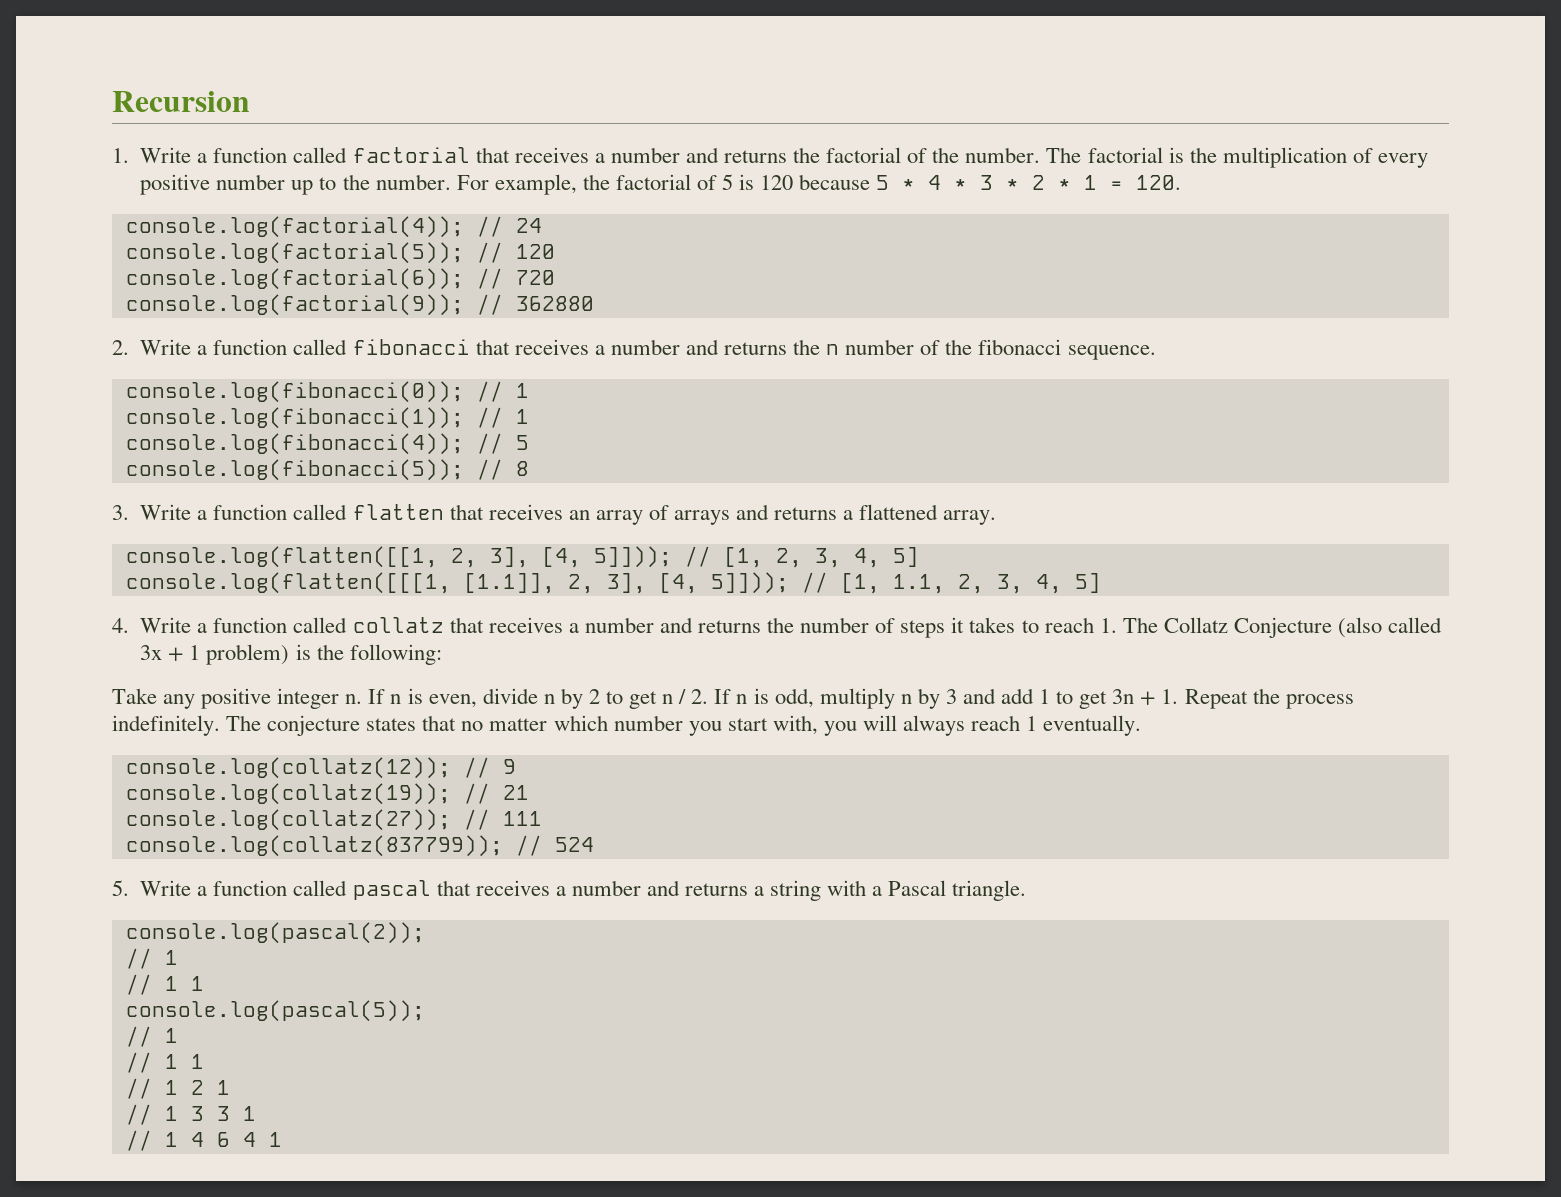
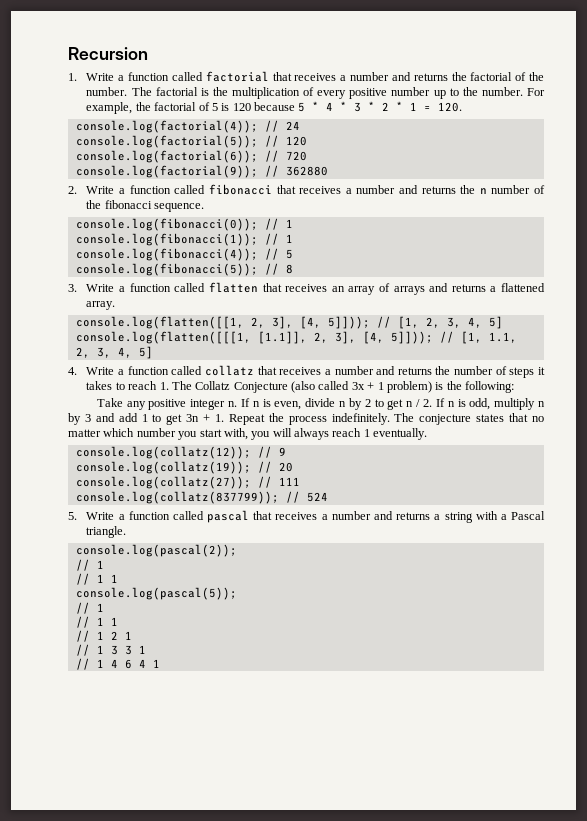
- console.log(collatz(19)); // 21
+ console.log(collatz(19)); // 20

